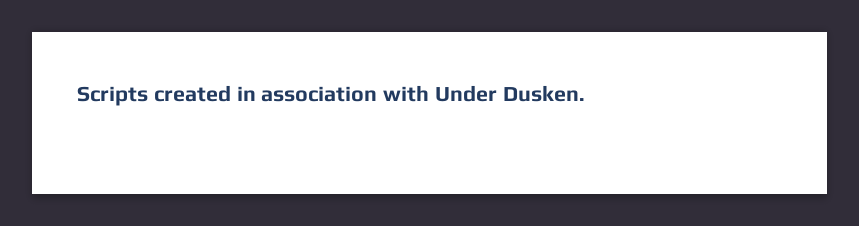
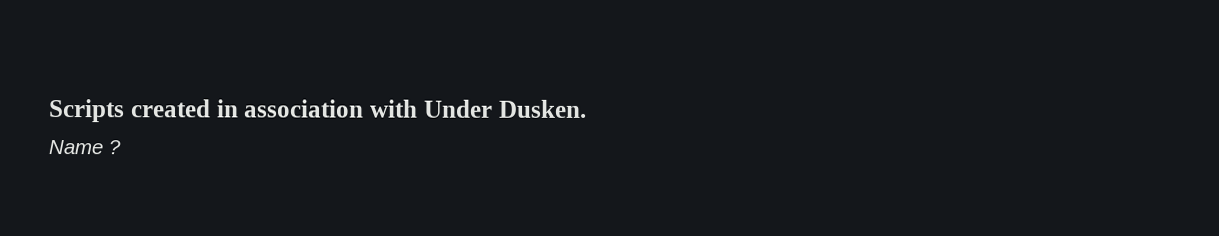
+ Name ?

